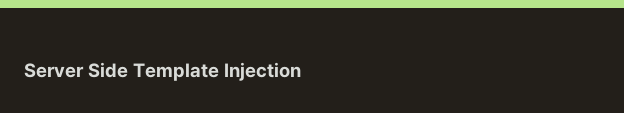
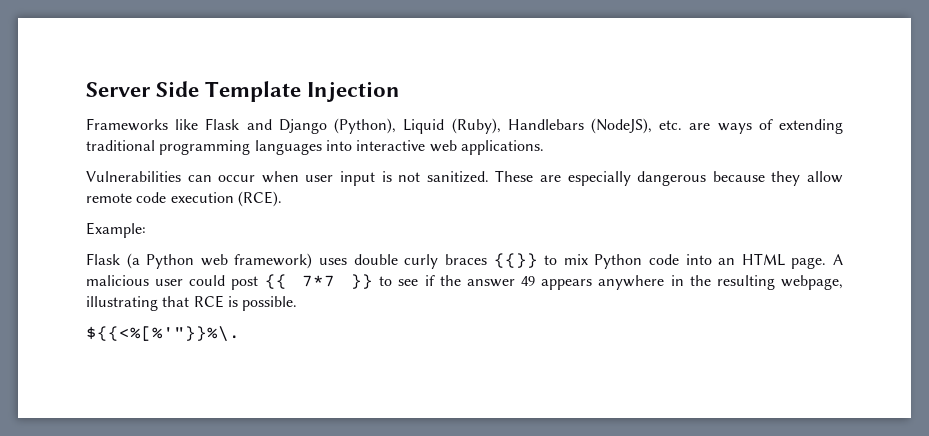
+ Frameworks like Flask and Django (Python), Liquid (Ruby), Handlebars (NodeJS), etc. are ways of extending traditional programming languages into interactive web applications.
+ Vulnerabilities can occur when user input is not sanitized. These are especially dangerous because they allow remote code execution (RCE).
+ Example:
+ Flask (a Python web framework) uses double curly braces {{}} to mix Python code into an HTML page. A malicious user could post {{ 7*7 }} to see if the answer 49 appears anywhere in the resulting webpage, illustrating that RCE is possible.
+ ${{<%[%'"}}%\.

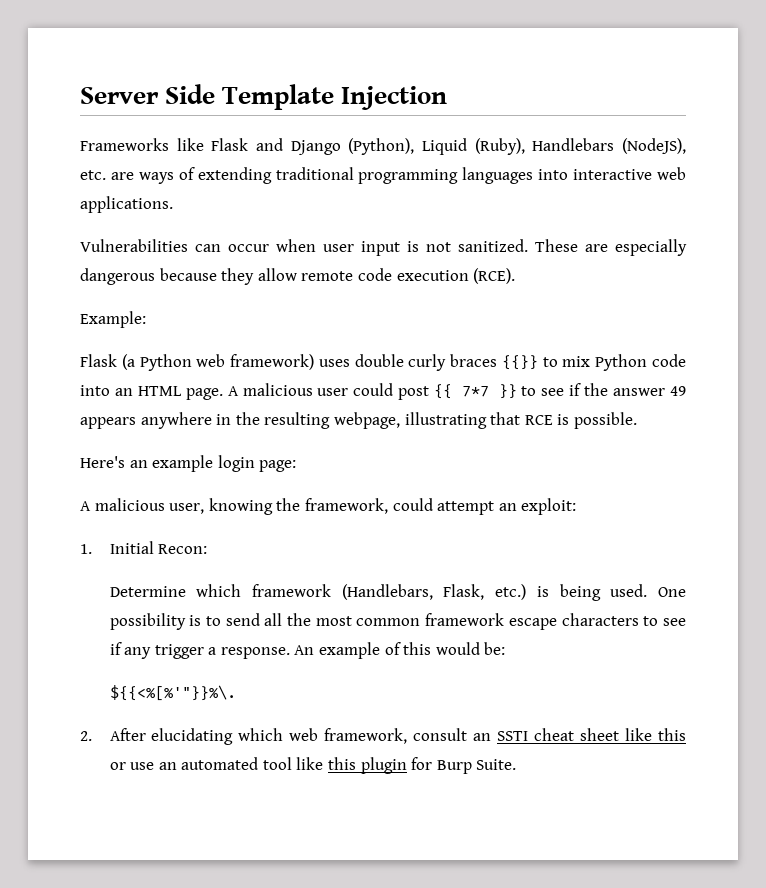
+ Here's an example login page:
+ A malicious user, knowing the framework, could attempt an exploit:
+ 1. Initial Recon:
+ Determine which framework (Handlebars, Flask, etc.) is being used. One possibility is to send all the most common framework escape characters to see if any trigger a response. An example of this would be:
  ${{<%[%'"}}%\.
+ 2. After elucidating which web framework, consult an SSTI cheat sheet like this or use an automated tool like this plugin for Burp Suite.

